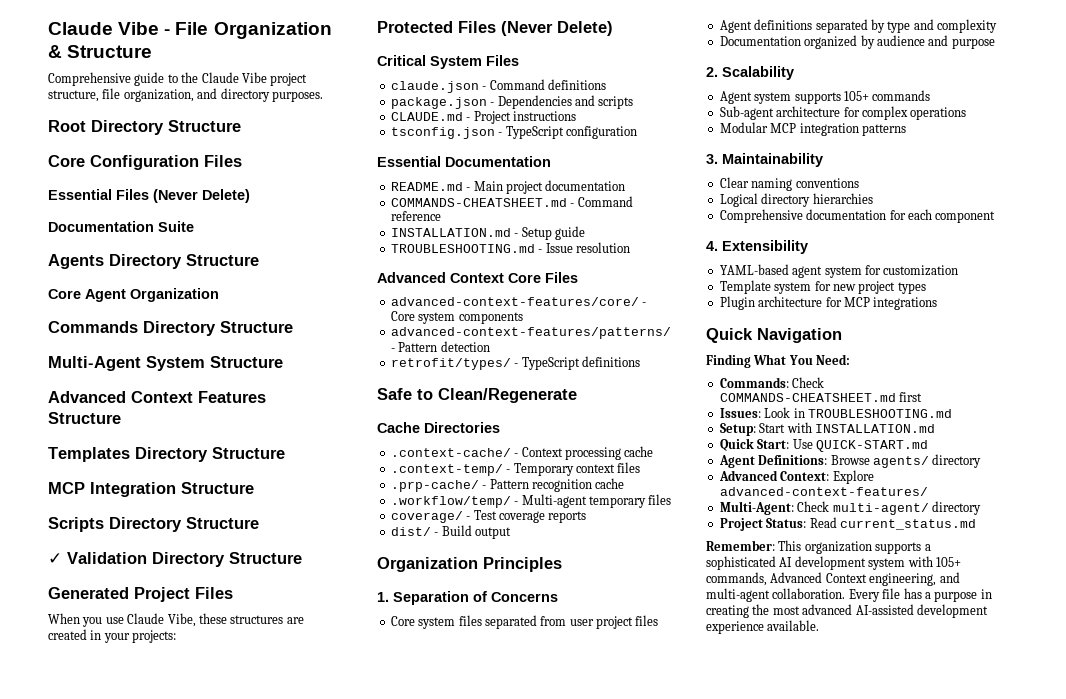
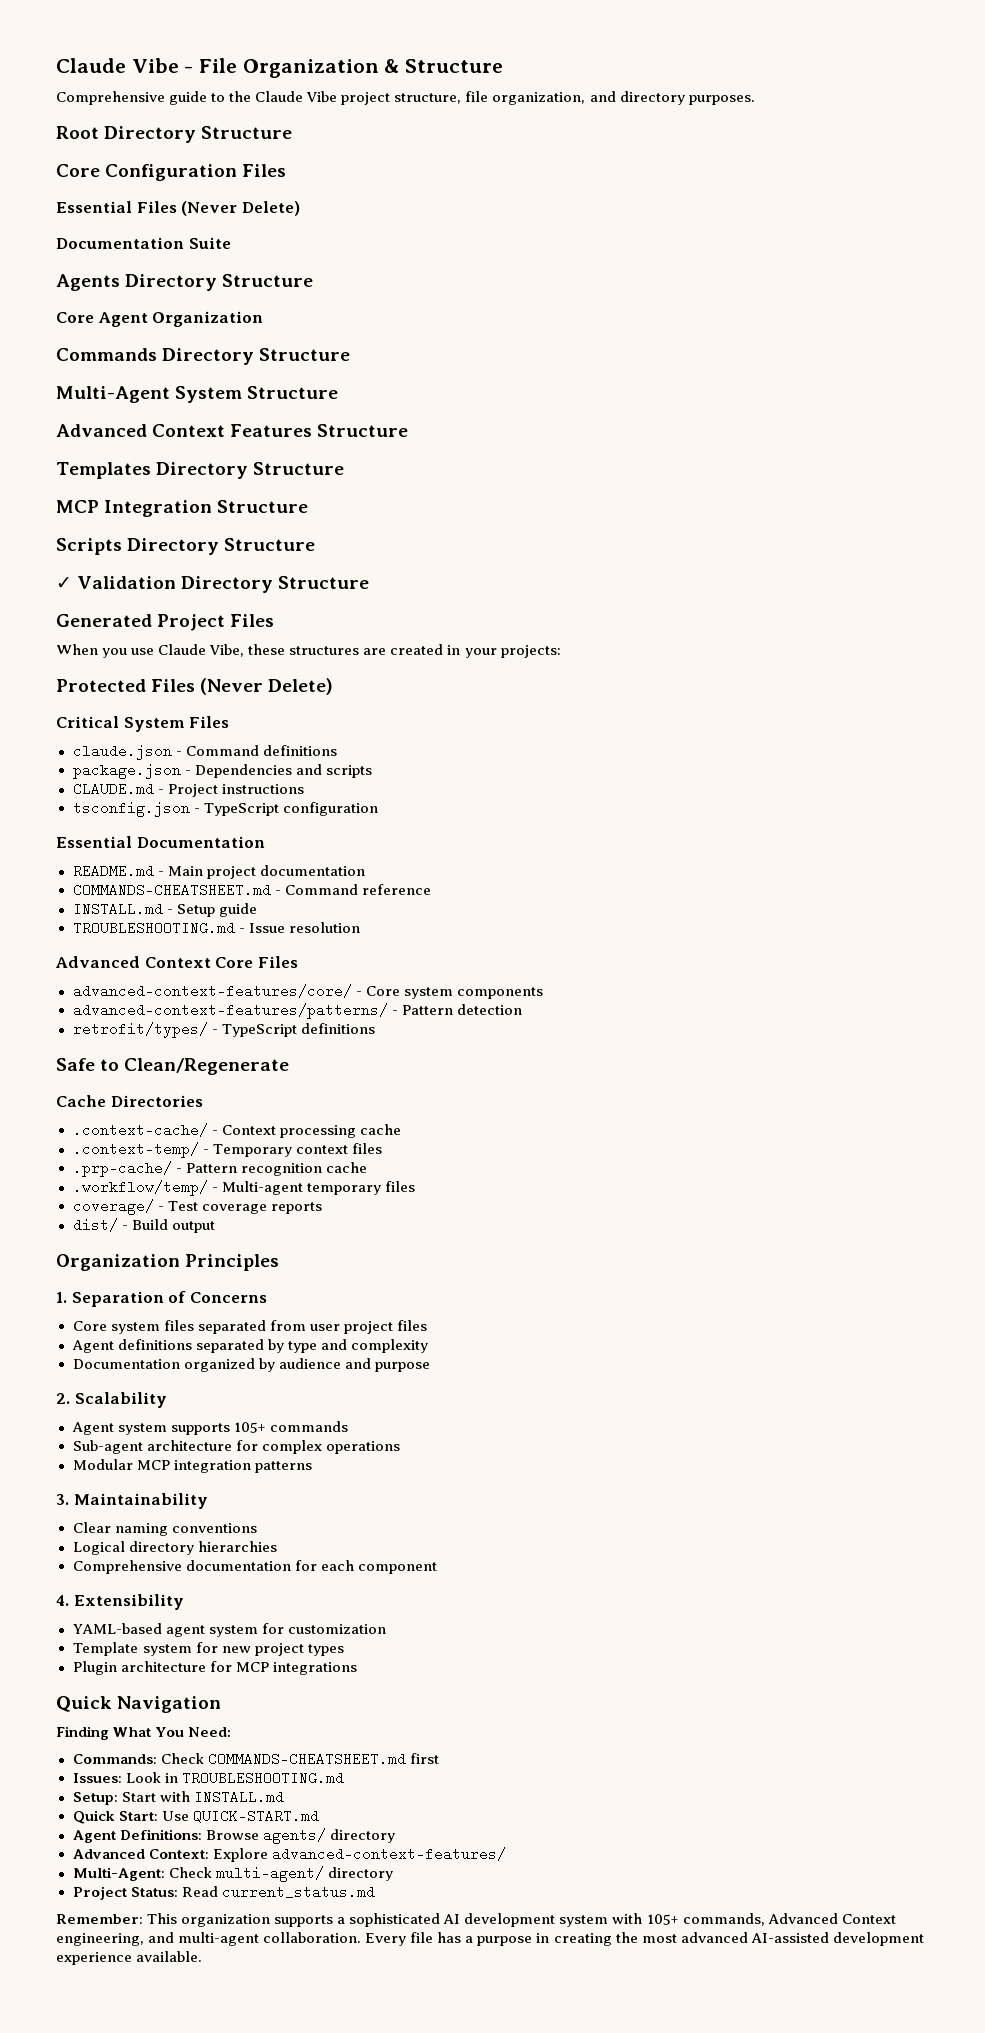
- INSTALLATION.md - Setup guide
+ INSTALL.md - Setup guide
- Setup: Start with INSTALLATION.md
+ Setup: Start with INSTALL.md

